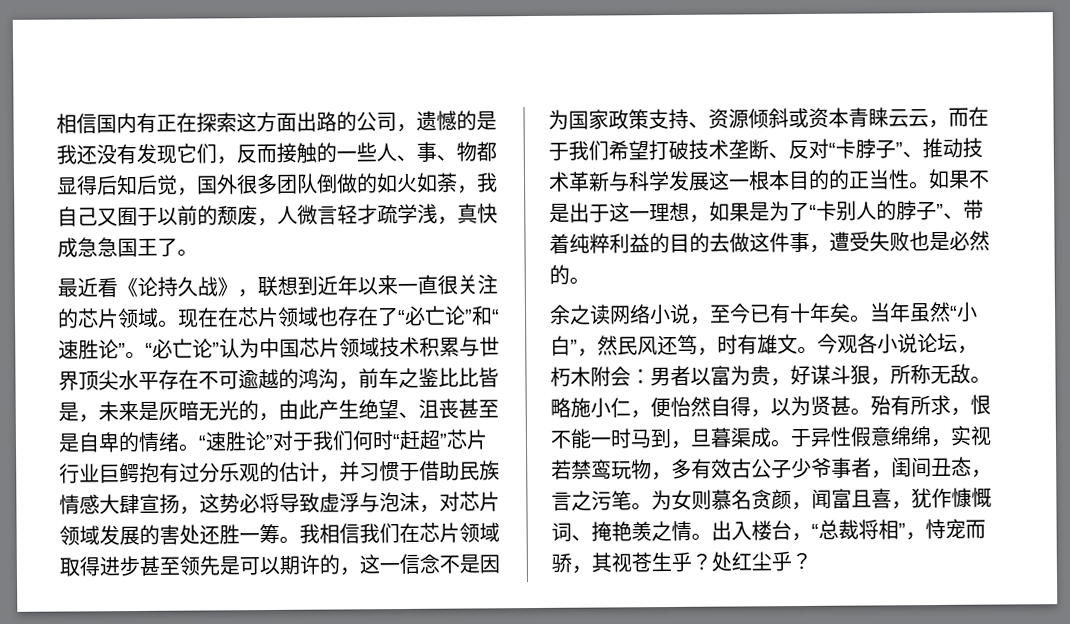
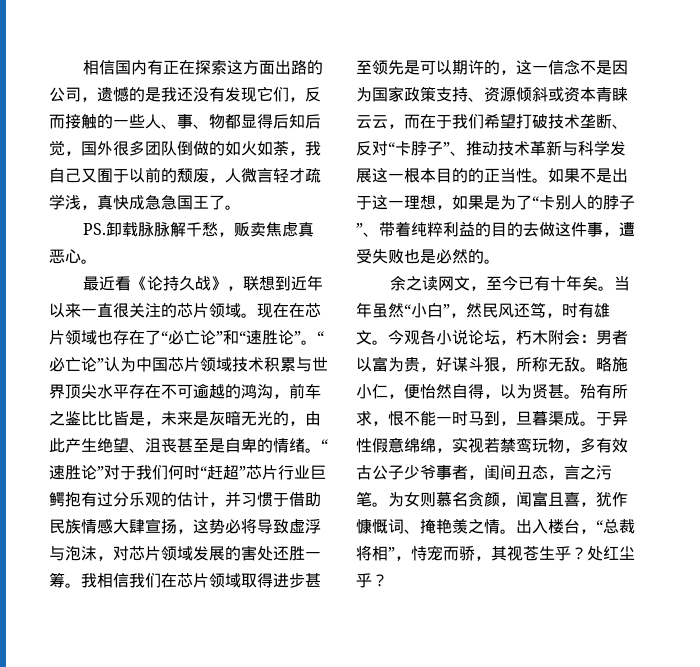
+ PS.卸载脉脉解千愁，贩卖焦虑真恶心。
- 余之读网络小说，至今已有十年矣。
+ 余之读网文，至今已有十年矣。

